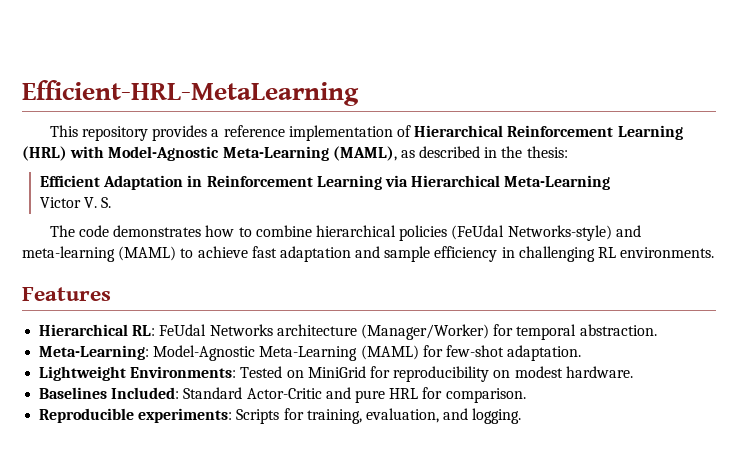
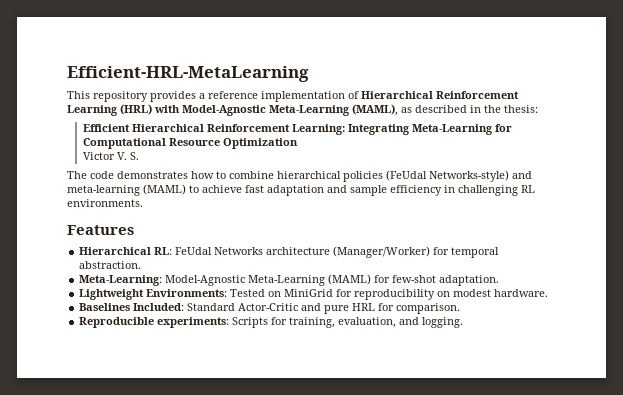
- Efficient Adaptation in Reinforcement Learning via Hierarchical Meta-Learning
+ Efficient Hierarchical Reinforcement Learning: Integrating Meta-Learning for Computational Resource Optimization

